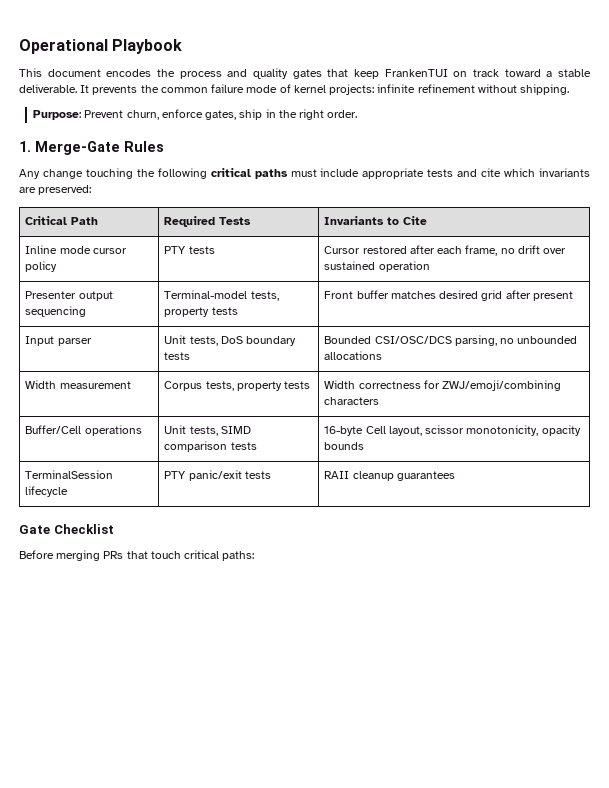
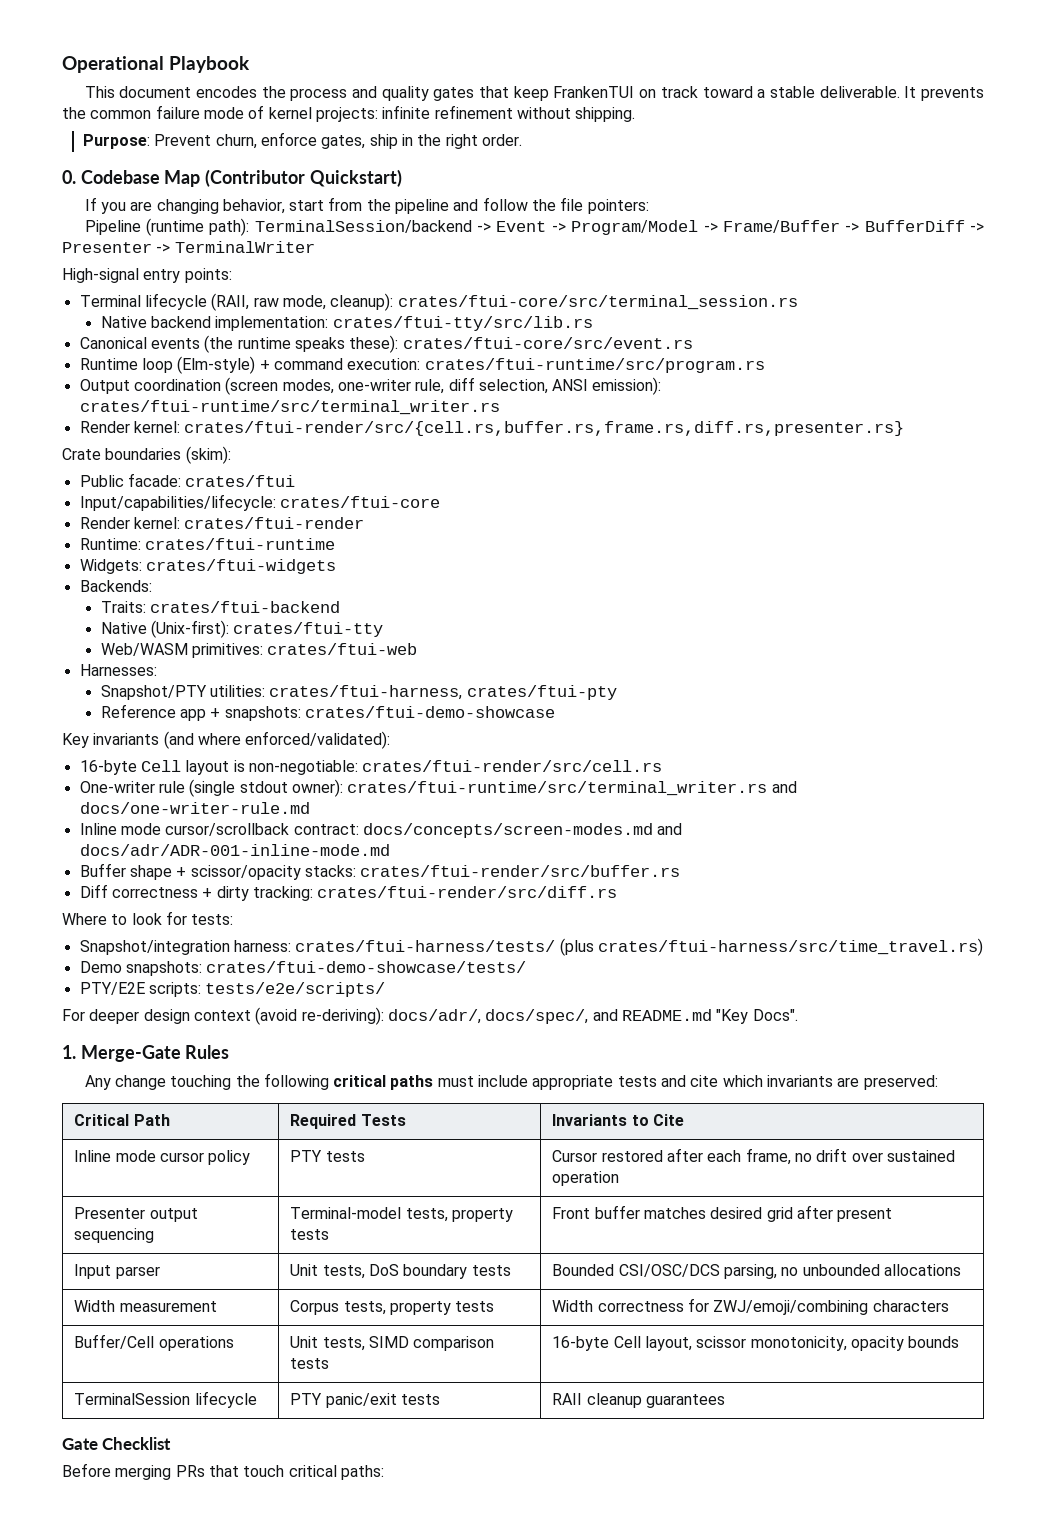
+ 0. Codebase Map (Contributor Quickstart)
+ If you are changing behavior, start from the pipeline and follow the file pointers:
+ Pipeline (runtime path): TerminalSession/backend -> Event -> Program/Model -> Frame/Buffer -> BufferDiff -> Presenter -> TerminalWriter
+ High-signal entry points:
+ Terminal lifecycle (RAII, raw mode, cleanup): crates/ftui-core/src/terminal_session.rs
+ Native backend implementation: crates/ftui-tty/src/lib.rs
+ Canonical events (the runtime speaks these): crates/ftui-core/src/event.rs
+ Runtime loop (Elm-style) + command execution: crates/ftui-runtime/src/program.rs
+ Output coordination (screen modes, one-writer rule, diff selection, ANSI emission): crates/ftui-runtime/src/terminal_writer.rs
+ Render kernel: crates/ftui-render/src/{cell.rs,buffer.rs,frame.rs,diff.rs,presenter.rs}
+ Crate boundaries (skim):
+ Public facade: crates/ftui
+ Input/capabilities/lifecycle: crates/ftui-core
+ Render kernel: crates/ftui-render
+ Runtime: crates/ftui-runtime
+ Widgets: crates/ftui-widgets
+ Backends:
+ Traits: crates/ftui-backend
+ Native (Unix-first): crates/ftui-tty
+ Web/WASM primitives: crates/ftui-web
+ Harnesses:
+ Snapshot/PTY utilities: crates/ftui-harness, crates/ftui-pty
+ Reference app + snapshots: crates/ftui-demo-showcase
+ Key invariants (and where enforced/validated):
+ 16-byte Cell layout is non-negotiable: crates/ftui-render/src/cell.rs
+ One-writer rule (single stdout owner): crates/ftui-runtime/src/terminal_writer.rs and docs/one-writer-rule.md
+ Inline mode cursor/scrollback contract: docs/concepts/screen-modes.md and docs/adr/ADR-001-inline-mode.md
+ Buffer shape + scissor/opacity stacks: crates/ftui-render/src/buffer.rs
+ Diff correctness + dirty tracking: crates/ftui-render/src/diff.rs
+ Where to look for tests:
+ Snapshot/integration harness: crates/ftui-harness/tests/ (plus crates/ftui-harness/src/time_travel.rs)
+ Demo snapshots: crates/ftui-demo-showcase/tests/
+ PTY/E2E scripts: tests/e2e/scripts/
+ For deeper design context (avoid re-deriving): docs/adr/, docs/spec/, and README.md "Key Docs".

